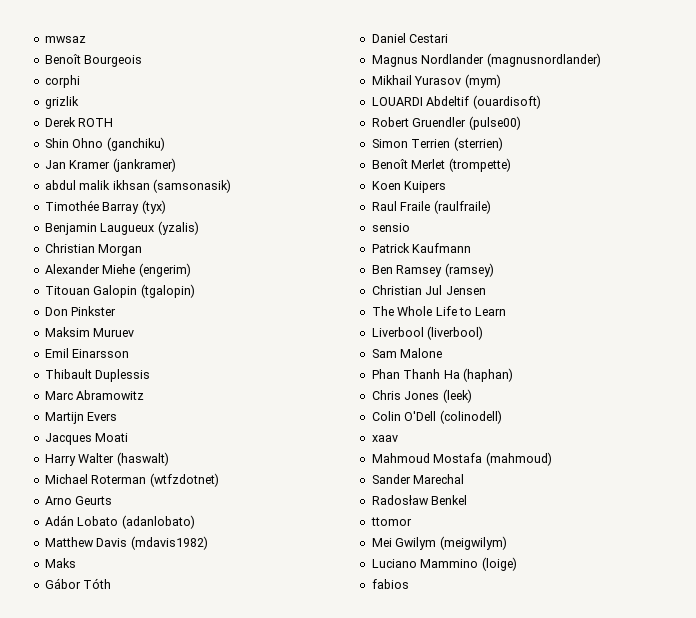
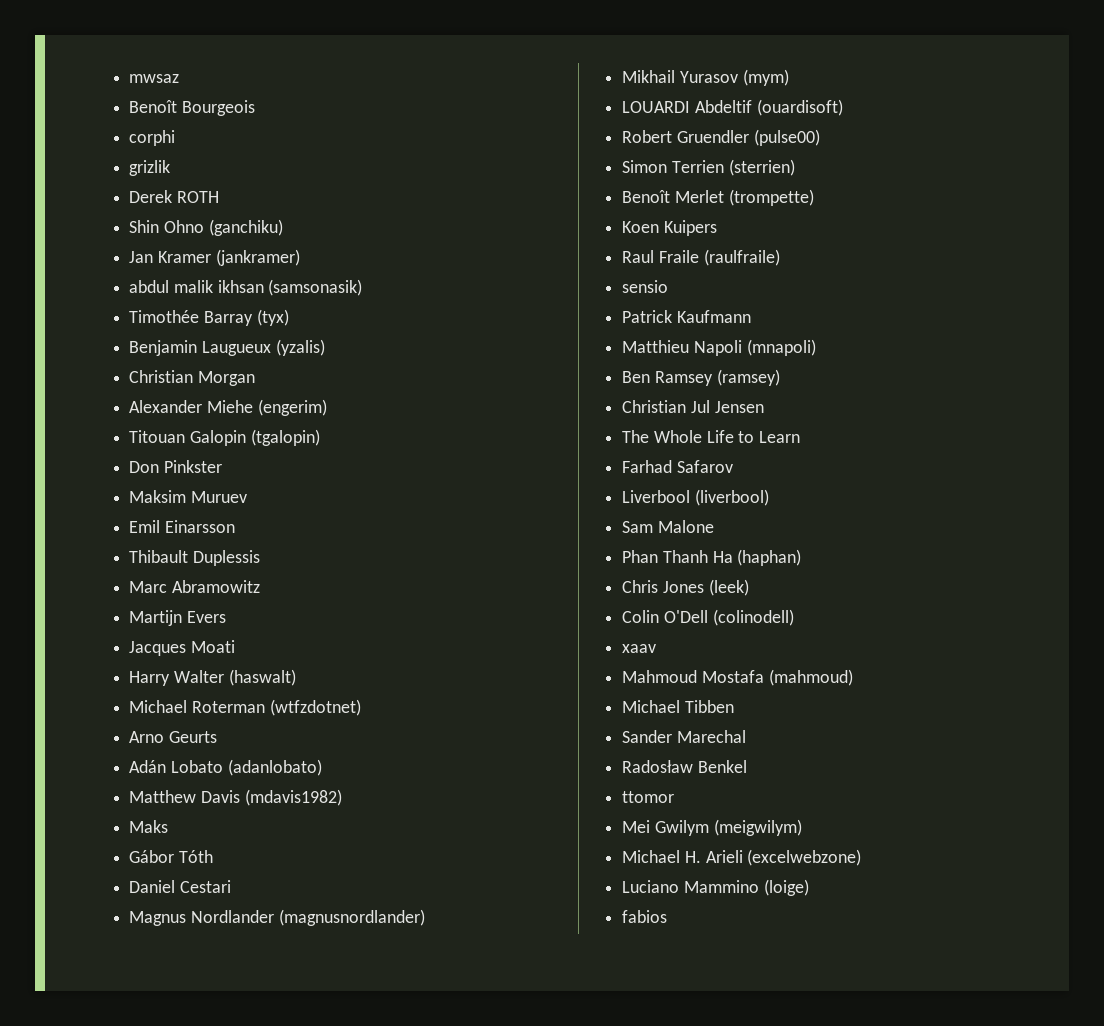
+ Matthieu Napoli (mnapoli)
+ Farhad Safarov
+ Michael Tibben
+ Michael H. Arieli (excelwebzone)

